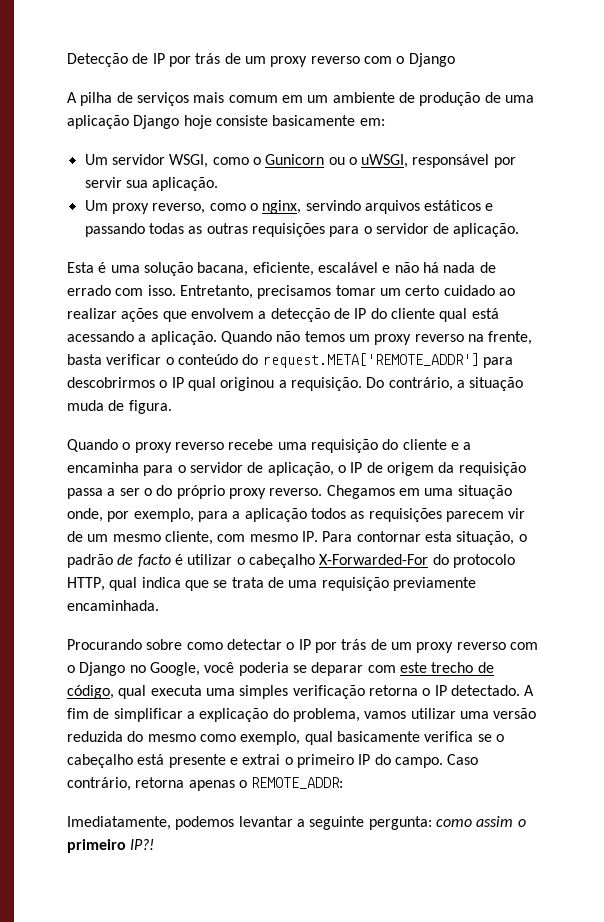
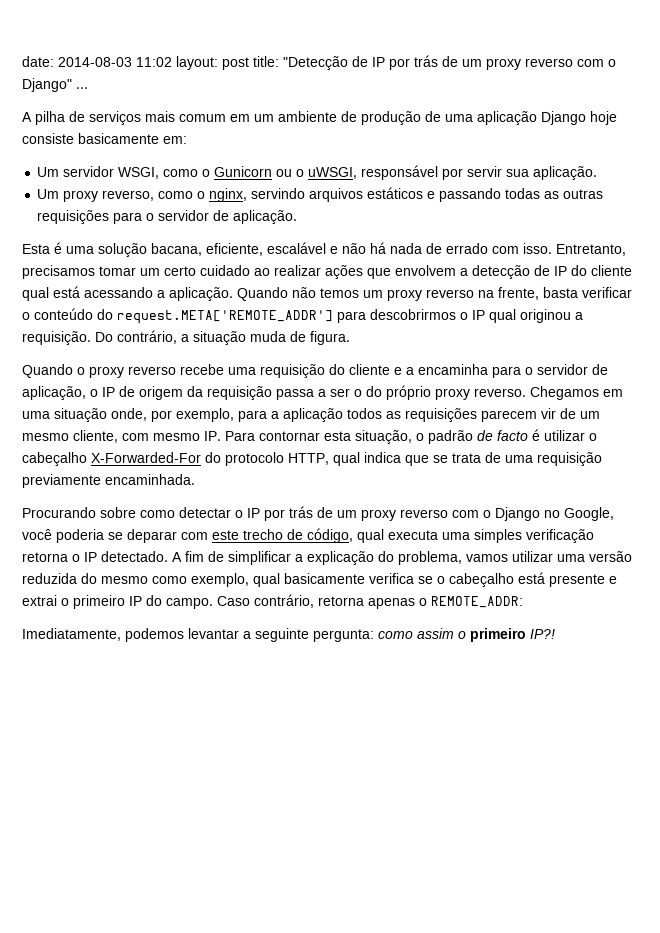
- Detecção de IP por trás de um proxy reverso com o Django
+ date: 2014-08-03 11:02 layout: post title: "Detecção de IP por trás de um proxy reverso com o Django" ...

